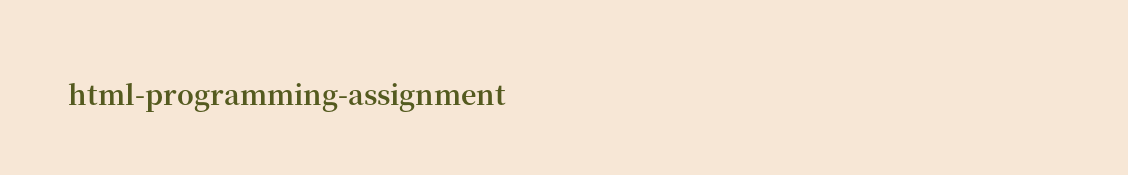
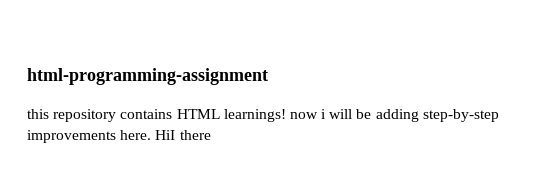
+ this repository contains HTML learnings! now i will be adding step-by-step improvements here. HiI there

